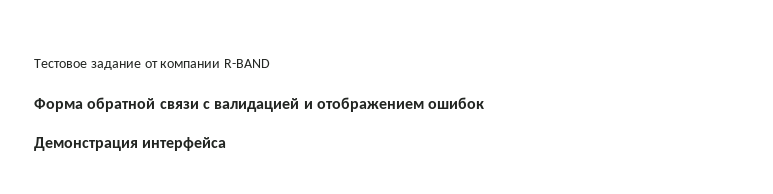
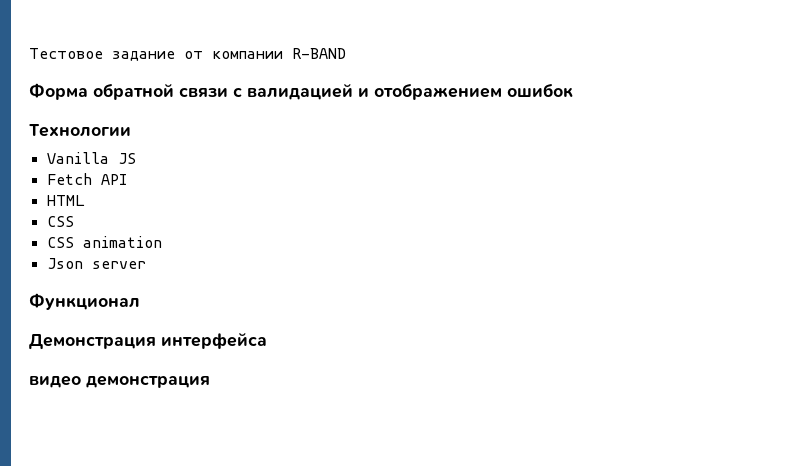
+ Технологии
+ Vanilla JS
+ Fetch API
+ HTML
+ CSS
+ CSS animation
+ Json server
+ Функционал
+ видео демонстрация

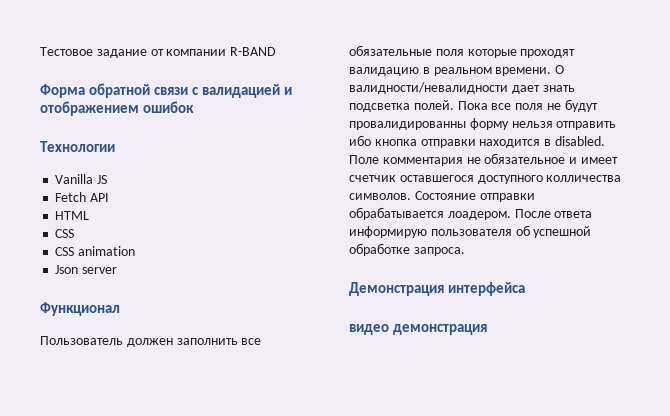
+ Пользователь должен заполнить все обязательные поля которые проходят валидацию в реальном времени. О валидности/невалидности дает знать подсветка полей. Пока все поля не будут провалидированны форму нельзя отправить ибо кнопка отправки находится в disabled. Поле комментария не обязательное и имеет счетчик оставшегося доступного колличества символов. Состояние отправки обрабатывается лоадером. После ответа информирую пользователя об успешной обработке запроса.

